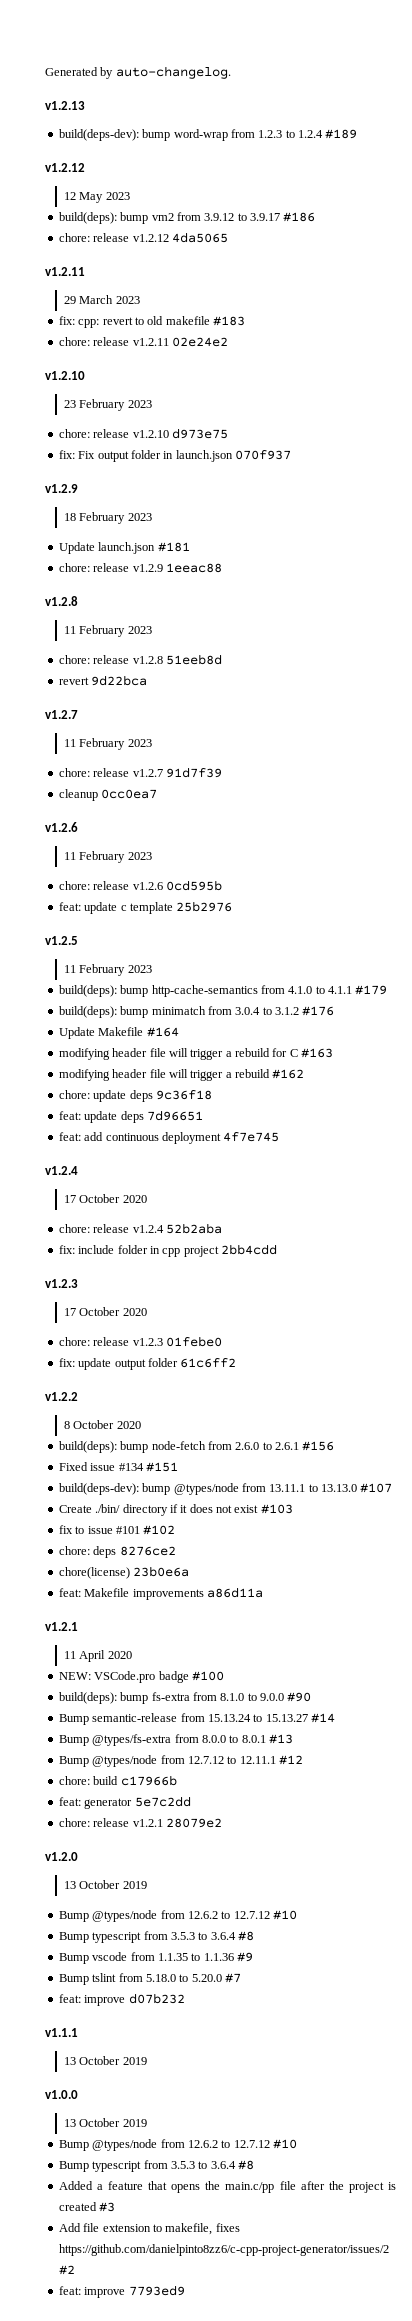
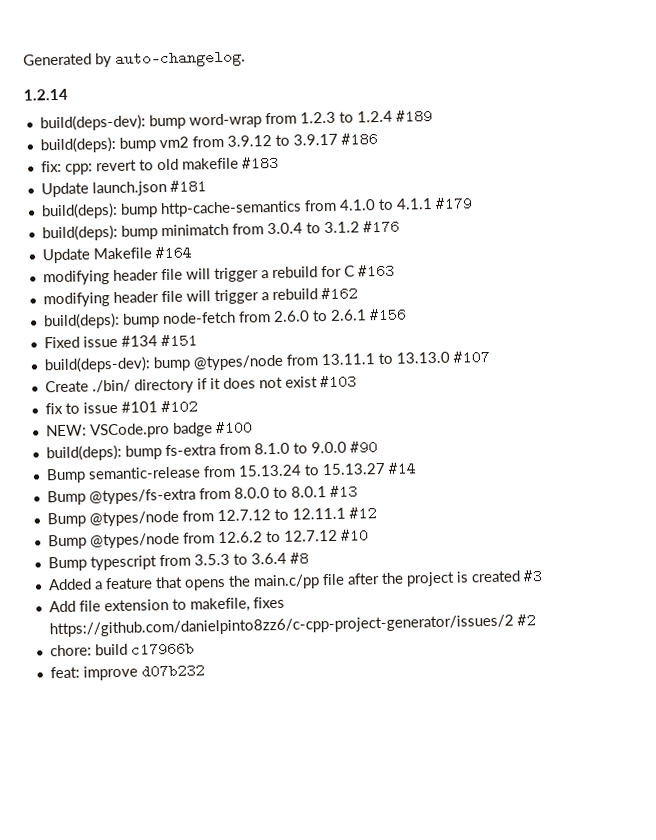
- v1.2.13
+ 1.2.14
  build(deps-dev): bump word-wrap from 1.2.3 to 1.2.4 #189
- v1.2.12
- 12 May 2023
- chore: release v1.2.12 4da5065
- v1.2.11
- 29 March 2023
- chore: release v1.2.11 02e24e2
- v1.2.10
- 23 February 2023
- chore: release v1.2.10 d973e75
- fix: Fix output folder in launch.json 070f937
- v1.2.9
- 18 February 2023
  Update launch.json #181
- chore: release v1.2.9 1eeac88
- v1.2.8
- 11 February 2023
- chore: release v1.2.8 51eeb8d
- revert 9d22bca
- v1.2.7
- 11 February 2023
- chore: release v1.2.7 91d7f39
- cleanup 0cc0ea7
- v1.2.6
- 11 February 2023
- chore: release v1.2.6 0cd595b
- feat: update c template 25b2976
- v1.2.5
- 11 February 2023
- chore: update deps 9c36f18
- feat: update deps 7d96651
- feat: add continuous deployment 4f7e745
- v1.2.4
- 17 October 2020
- chore: release v1.2.4 52b2aba
- fix: include folder in cpp project 2bb4cdd
- v1.2.3
- 17 October 2020
- chore: release v1.2.3 01febe0
- fix: update output folder 61c6ff2
- v1.2.2
- 8 October 2020
- chore: deps 8276ce2
- chore(license) 23b0e6a
- feat: Makefile improvements a86d11a
- v1.2.1
- 11 April 2020
- chore: build c17966b
- feat: generator 5e7c2dd
- chore: release v1.2.1 28079e2
- v1.2.0
- 13 October 2019
- Bump @types/node from 12.6.2 to 12.7.12 #10
- Bump typescript from 3.5.3 to 3.6.4 #8
- Bump vscode from 1.1.35 to 1.1.36 #9
- Bump tslint from 5.18.0 to 5.20.0 #7
- feat: improve d07b232
- v1.1.1
- 13 October 2019
- v1.0.0
- 13 October 2019
- feat: improve 7793ed9
+ chore: build c17966b
+ feat: improve d07b232

